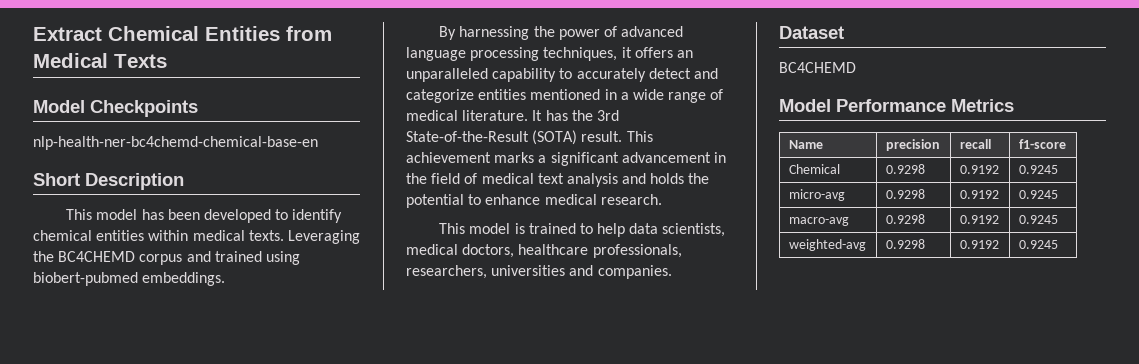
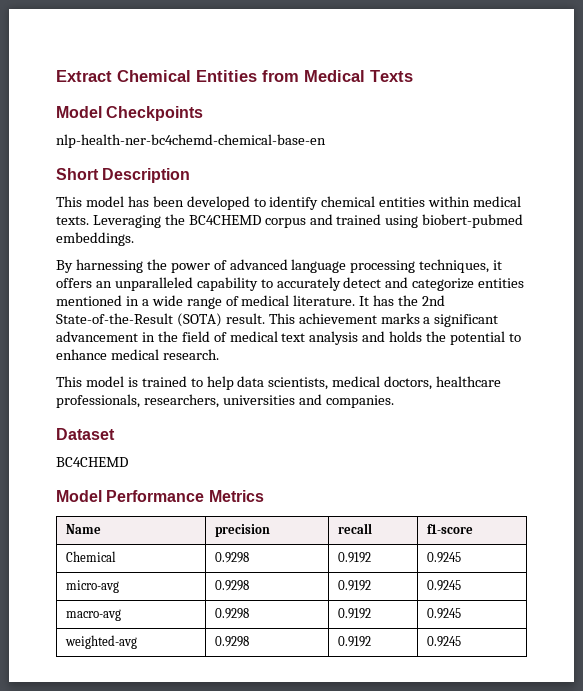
- It has the 3rd State-of-the-Result (SOTA) result.
+ It has the 2nd State-of-the-Result (SOTA) result.

